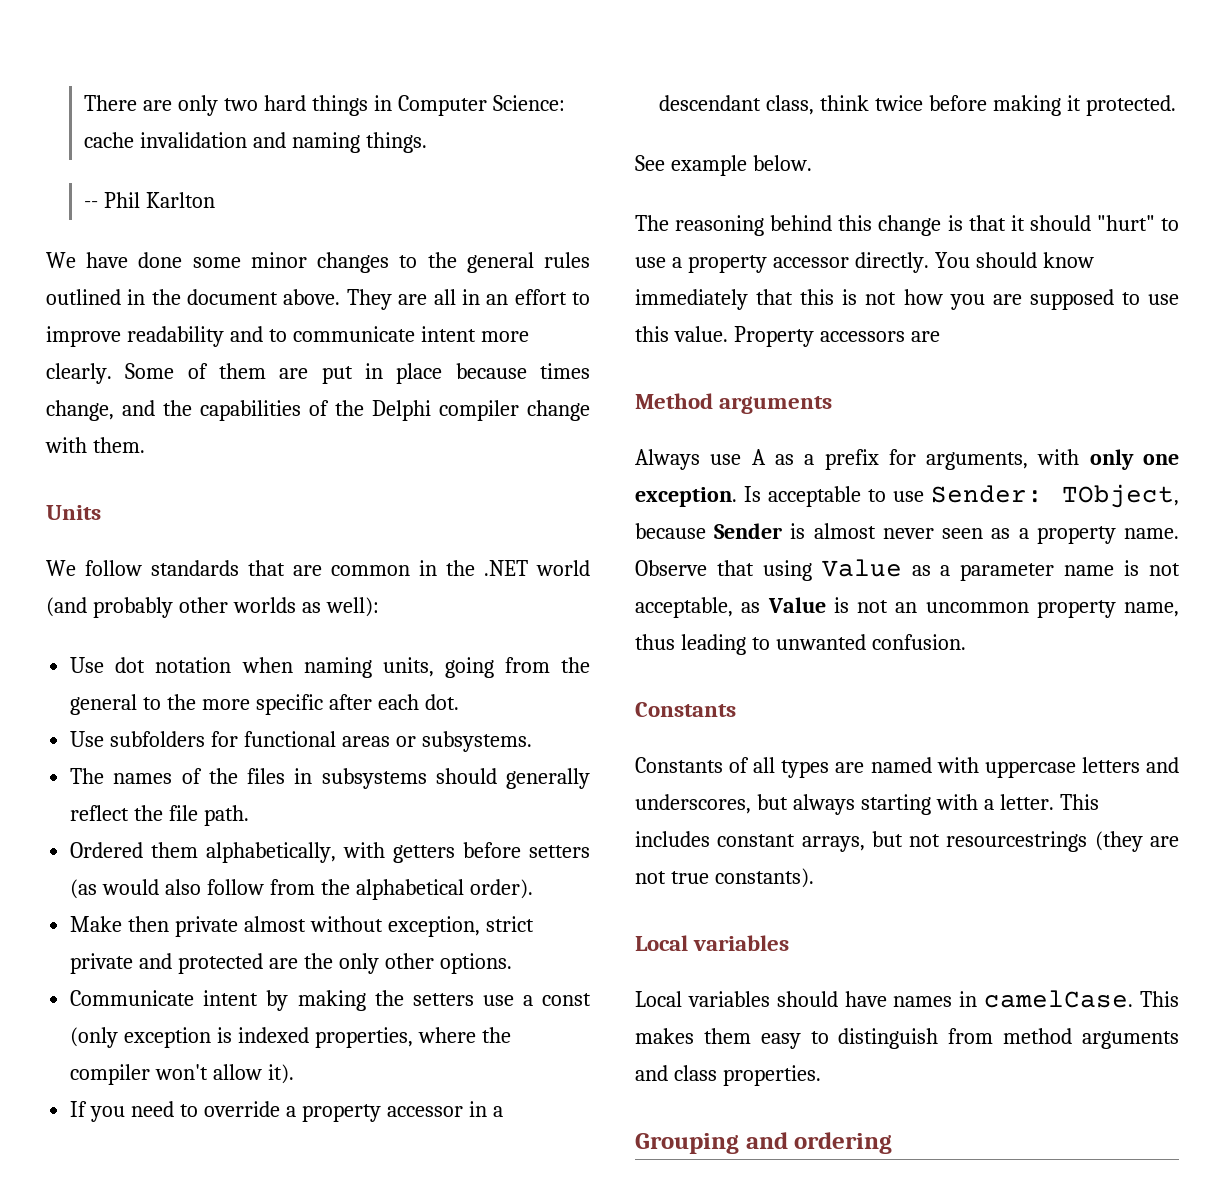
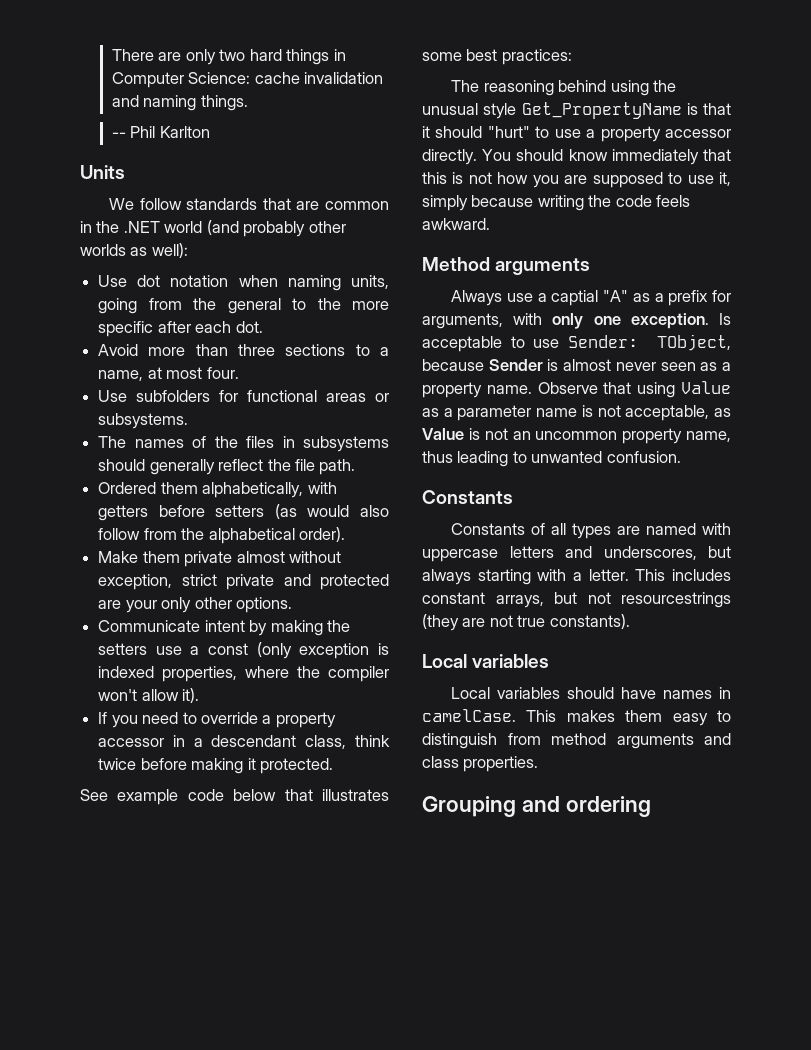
- We have done some minor changes to the general rules outlined in the document above. They are all in an effort to improve readability and to communicate intent more clearly. Some of them are put in place because times change, and the capabilities of the Delphi compiler change with them.
+ Avoid more than three sections to a name, at most four.
- Make then private almost without exception, strict private and protected are the only other options.
+ Make them private almost without exception, strict private and protected are your only other options.
- See example below.
- The reasoning behind this change is that it should "hurt" to use a property accessor directly.
+ See example code below that illustrates some best practices:
+ The reasoning behind using the unusual style Get_PropertyName is that it should "hurt" to use a property accessor directly.
- You should know immediately that this is not how you are supposed to use this value. Property accessors are
+ You should know immediately that this is not how you are supposed to use it, simply because writing the code feels awkward.
- Always use A as a prefix for arguments, with only one exception.
+ Always use a captial "A" as a prefix for arguments, with only one exception.

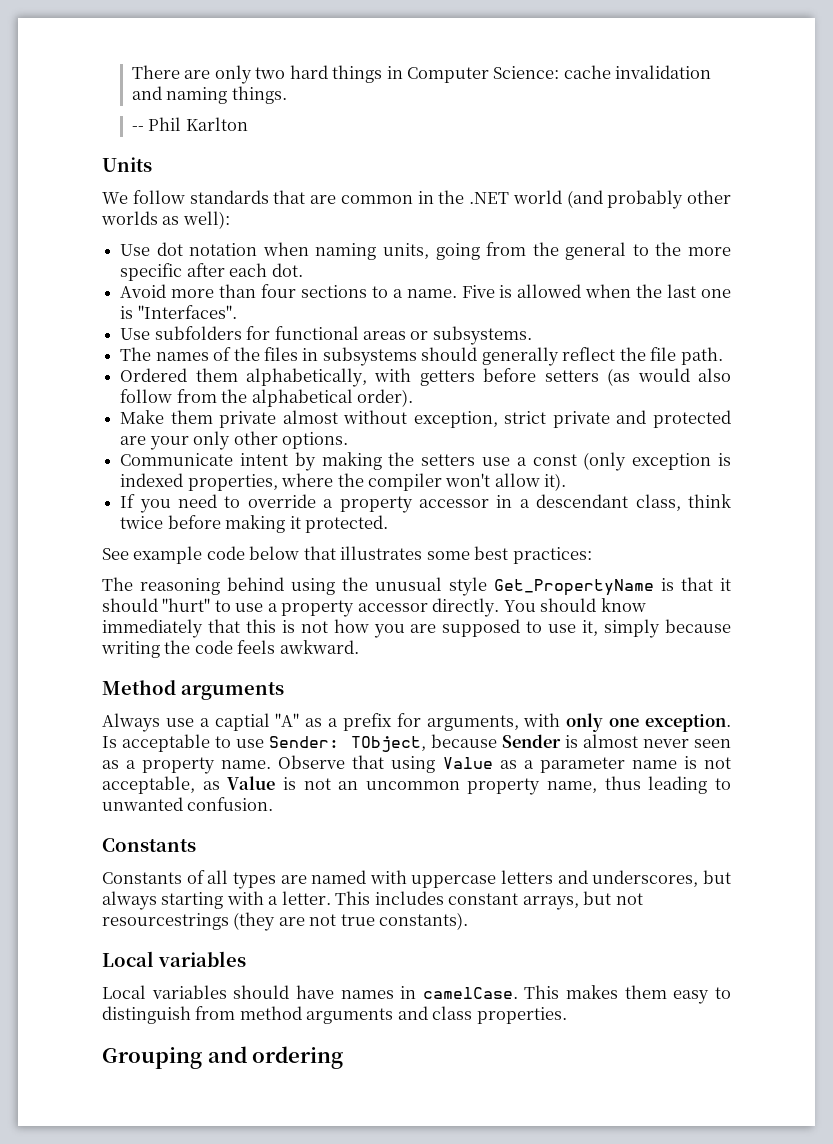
- Avoid more than three sections to a name, at most four.
+ Avoid more than four sections to a name. Five is allowed when the last one is "Interfaces".

